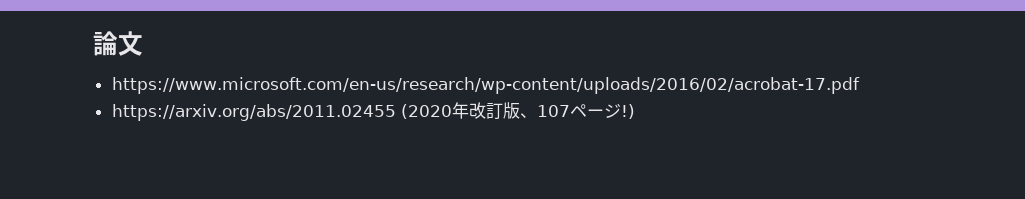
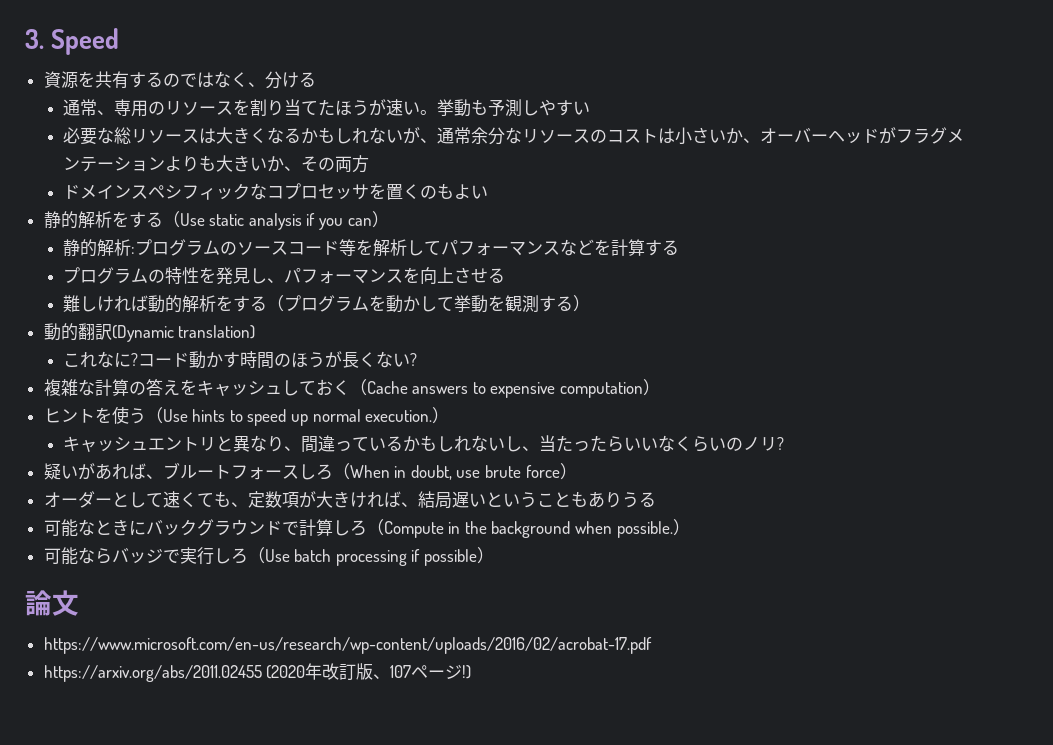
+ 3. Speed
+ 資源を共有するのではなく、分ける
+ 通常、専用のリソースを割り当てたほうが速い。挙動も予測しやすい
+ 必要な総リソースは大きくなるかもしれないが、通常余分なリソースのコストは小さいか、オーバーヘッドがフラグメンテーションよりも大きいか、その両方
+ ドメインスペシフィックなコプロセッサを置くのもよい
+ 静的解析をする（Use static analysis if you can）
+ 静的解析:プログラムのソースコード等を解析してパフォーマンスなどを計算する
+ プログラムの特性を発見し、パフォーマンスを向上させる
+ 難しければ動的解析をする（プログラムを動かして挙動を観測する）
+ 動的翻訳(Dynamic translation)
+ これなに?コード動かす時間のほうが長くない?
+ 複雑な計算の答えをキャッシュしておく（Cache answers to expensive computation）
+ ヒントを使う（Use hints to speed up normal execution.）
+ キャッシュエントリと異なり、間違っているかもしれないし、当たったらいいなくらいのノリ?
+ 疑いがあれば、ブルートフォースしろ（When in doubt, use brute force）
+ オーダーとして速くても、定数項が大きければ、結局遅いということもありうる
+ 可能なときにバックグラウンドで計算しろ（Compute in the background when possible.）
+ 可能ならバッジで実行しろ（Use batch processing if possible）

